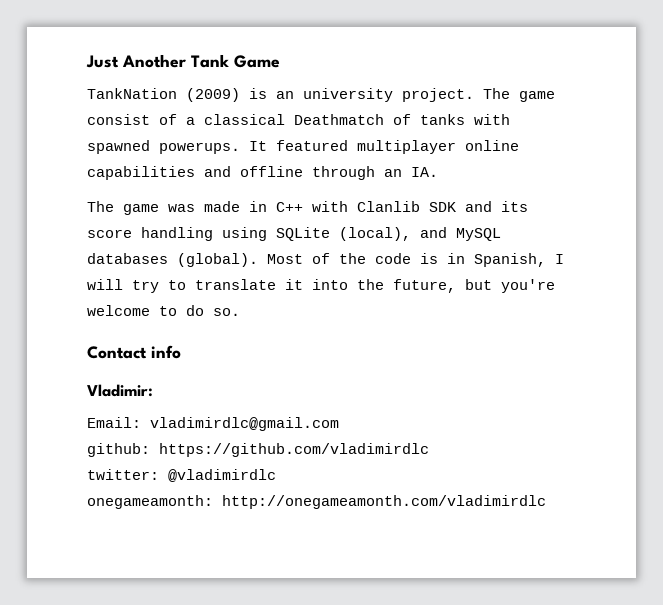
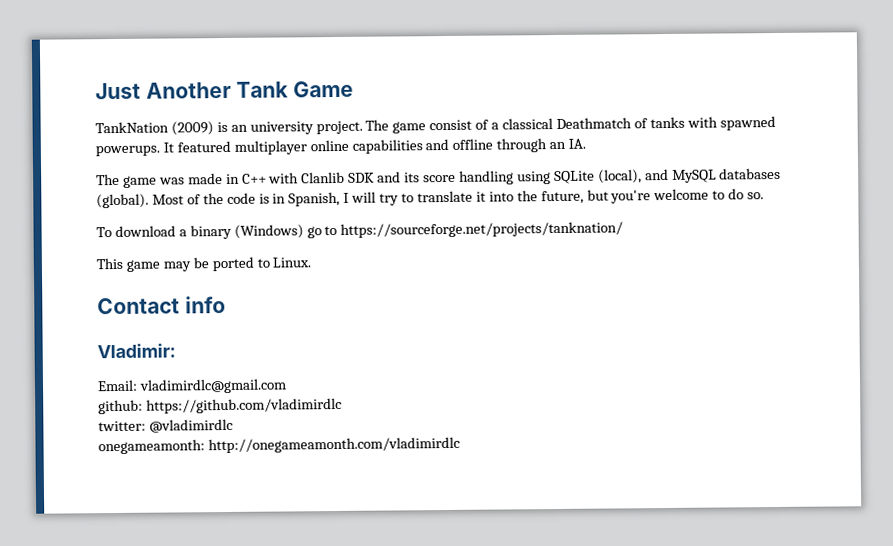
+ To download a binary (Windows) go to https://sourceforge.net/projects/tanknation/
+ This game may be ported to Linux.

